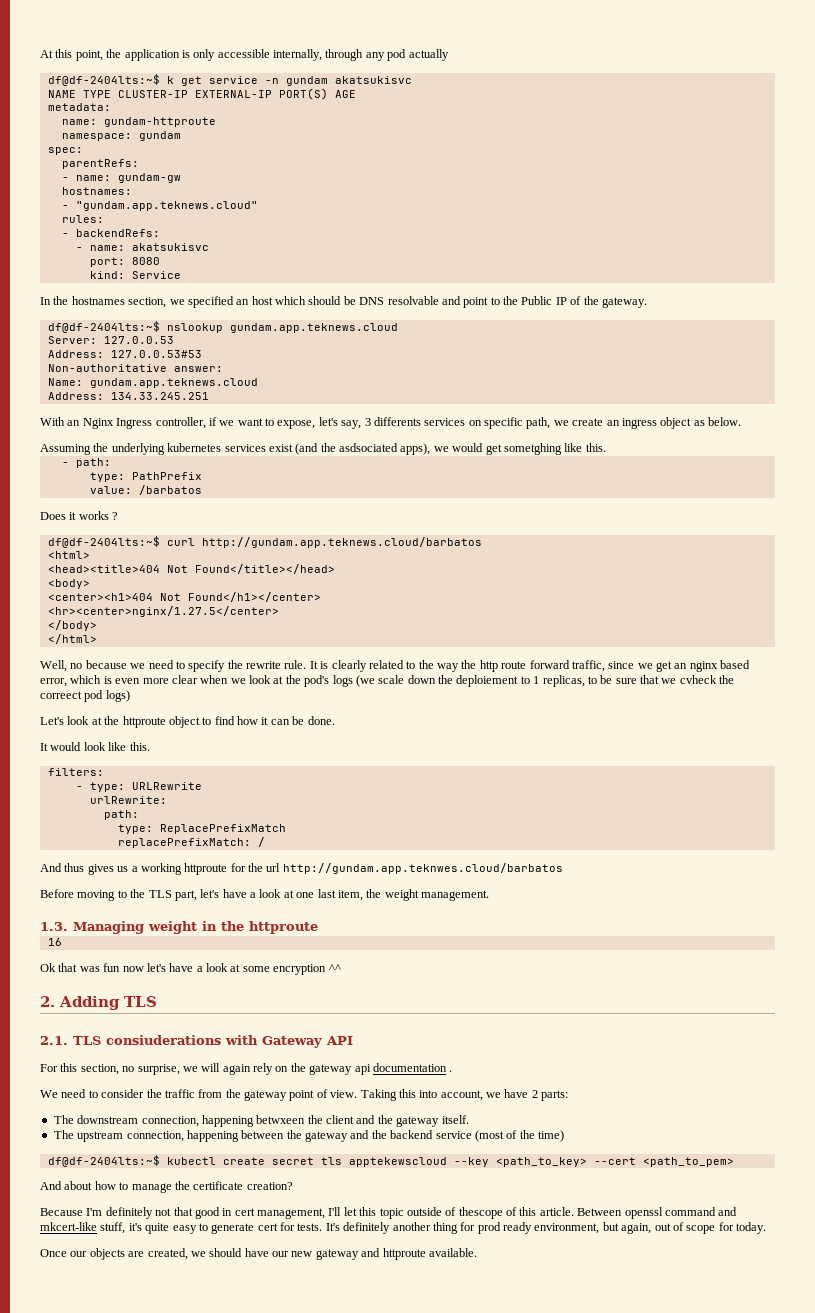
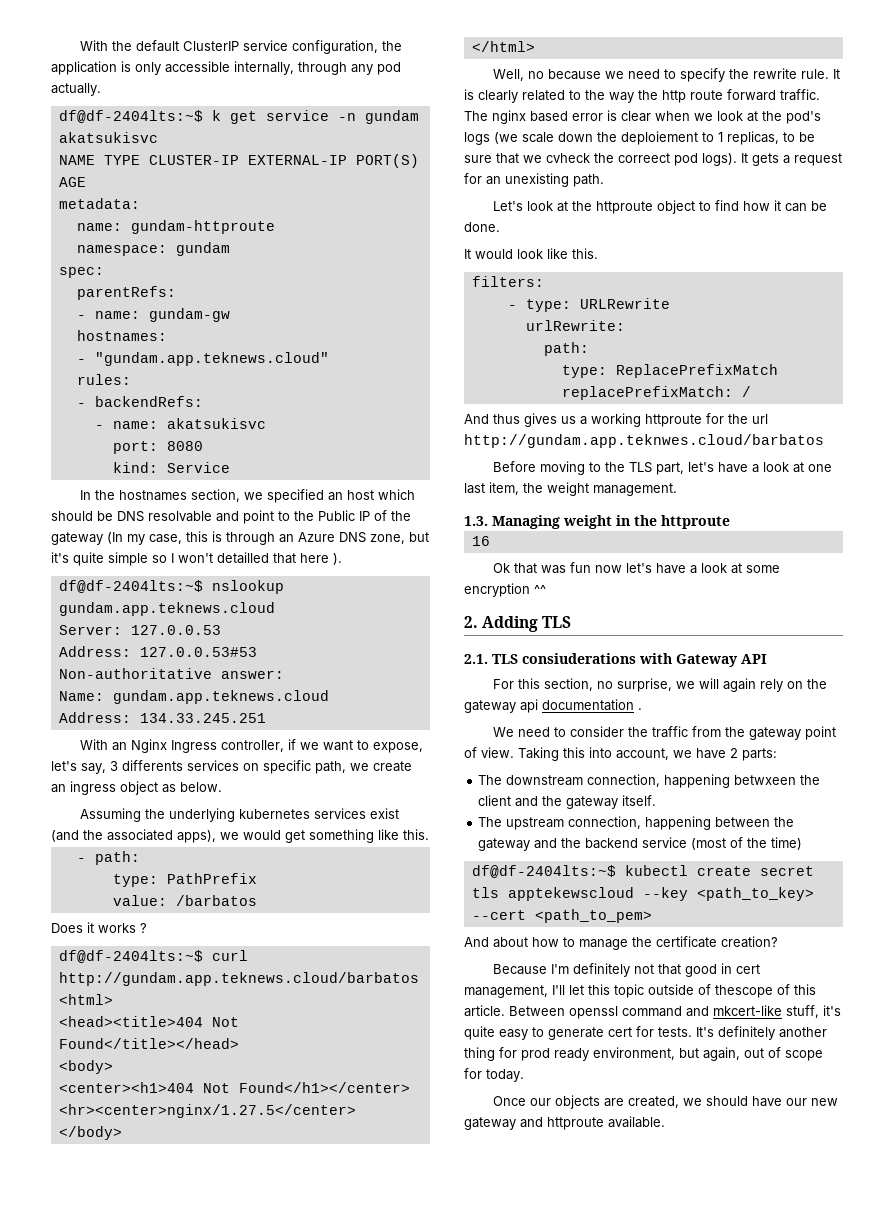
- At this point, the application is only accessible internally, through any pod actually
+ With the default ClusterIP service configuration, the application is only accessible internally, through any pod actually.
- In the hostnames section, we specified an host which should be DNS resolvable and point to the Public IP of the gateway.
+ In the hostnames section, we specified an host which should be DNS resolvable and point to the Public IP of the gateway (In my case, this is through an Azure DNS zone, but it's quite simple so I won't detailled that here ).
- Assuming the underlying kubernetes services exist (and the asdsociated apps), we would get sometghing like this.
+ Assuming the underlying kubernetes services exist (and the associated apps), we would get something like this.
- It is clearly related to the way the http route forward traffic, since we get an nginx based error, which is even more clear when we look at the pod's logs (we scale down the deploiement to 1 replicas, to be sure that we cvheck the correect pod logs)
+ It is clearly related to the way the http route forward traffic. The nginx based error is clear when we look at the pod's logs (we scale down the deploiement to 1 replicas, to be sure that we cvheck the correect pod logs). It gets a request for an unexisting path.

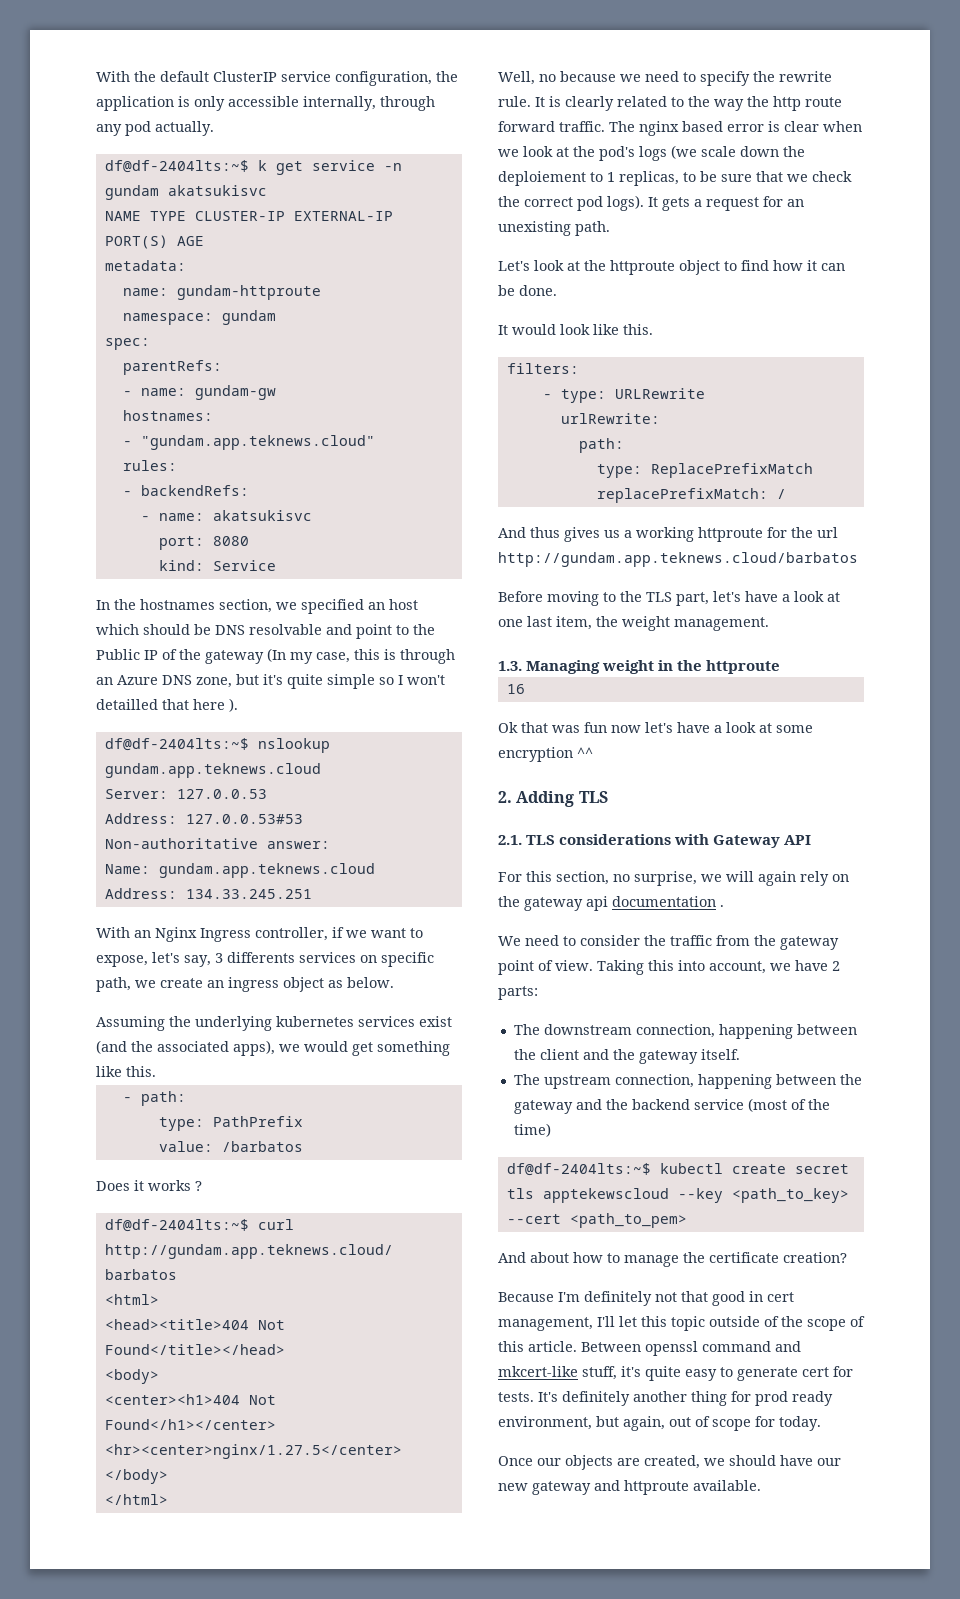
- The nginx based error is clear when we look at the pod's logs (we scale down the deploiement to 1 replicas, to be sure that we cvheck the correect pod logs).
+ The nginx based error is clear when we look at the pod's logs (we scale down the deploiement to 1 replicas, to be sure that we check the correct pod logs).
- And thus gives us a working httproute for the url http://gundam.app.teknwes.cloud/barbatos
+ And thus gives us a working httproute for the url http://gundam.app.teknews.cloud/barbatos
- 2.1. TLS consiuderations with Gateway API
+ 2.1. TLS considerations with Gateway API
- The downstream connection, happening betwxeen the client and the gateway itself.
+ The downstream connection, happening between the client and the gateway itself.
- Because I'm definitely not that good in cert management, I'll let this topic outside of thescope of this article.
+ Because I'm definitely not that good in cert management, I'll let this topic outside of the scope of this article.

